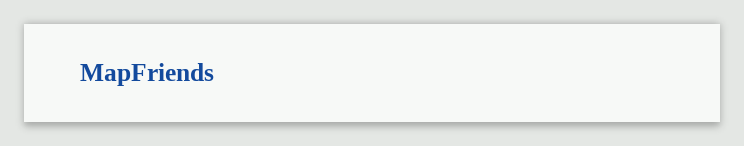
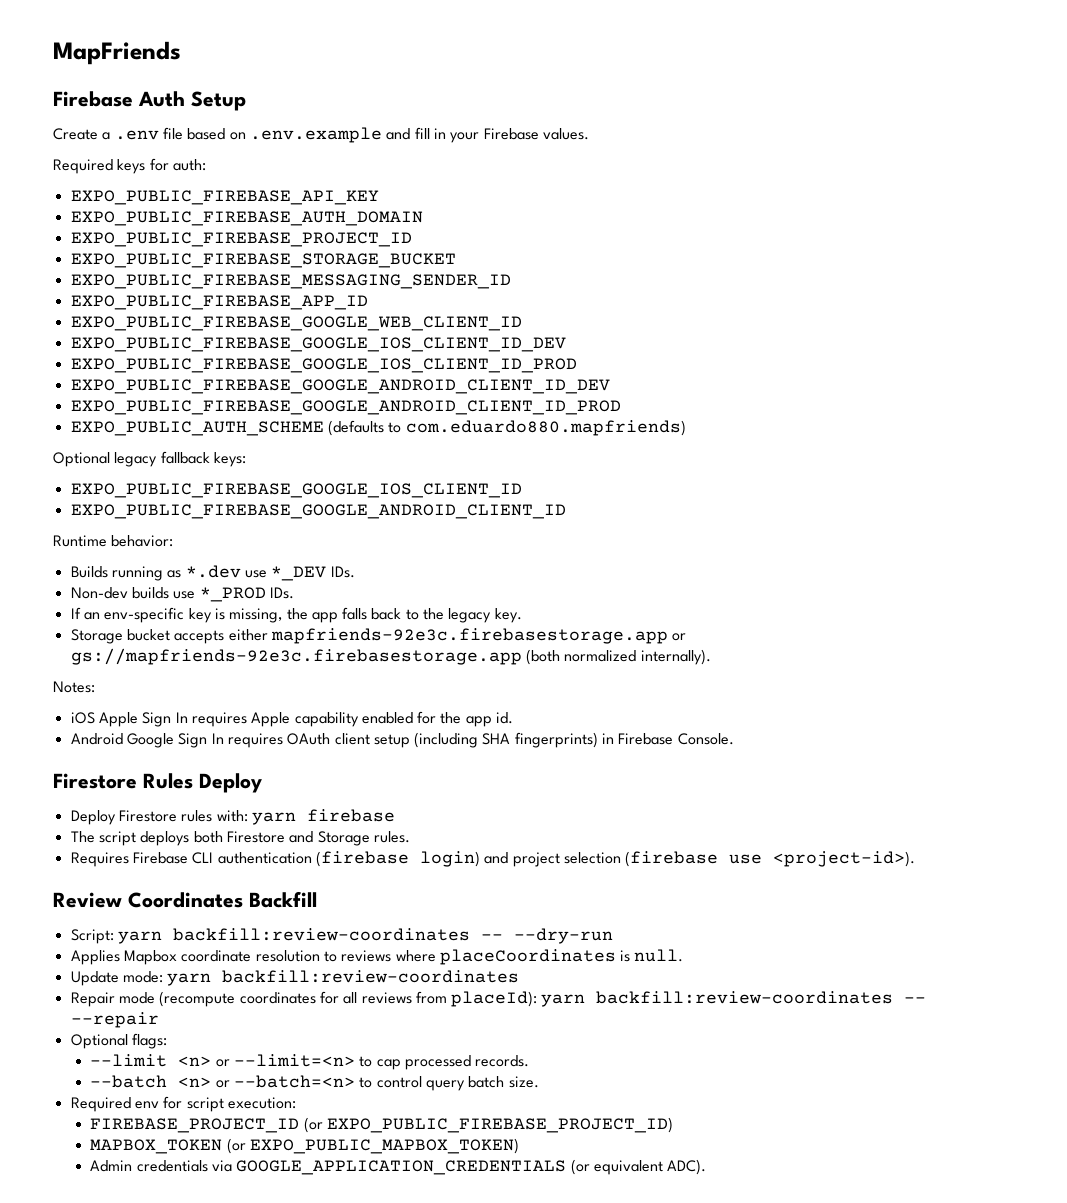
+ Firebase Auth Setup
+ Create a .env file based on .env.example and fill in your Firebase values.
+ Required keys for auth:
+ EXPO_PUBLIC_FIREBASE_API_KEY
+ EXPO_PUBLIC_FIREBASE_AUTH_DOMAIN
+ EXPO_PUBLIC_FIREBASE_PROJECT_ID
+ EXPO_PUBLIC_FIREBASE_STORAGE_BUCKET
+ EXPO_PUBLIC_FIREBASE_MESSAGING_SENDER_ID
+ EXPO_PUBLIC_FIREBASE_APP_ID
+ EXPO_PUBLIC_FIREBASE_GOOGLE_WEB_CLIENT_ID
+ EXPO_PUBLIC_FIREBASE_GOOGLE_IOS_CLIENT_ID_DEV
+ EXPO_PUBLIC_FIREBASE_GOOGLE_IOS_CLIENT_ID_PROD
+ EXPO_PUBLIC_FIREBASE_GOOGLE_ANDROID_CLIENT_ID_DEV
+ EXPO_PUBLIC_FIREBASE_GOOGLE_ANDROID_CLIENT_ID_PROD
+ EXPO_PUBLIC_AUTH_SCHEME (defaults to com.eduardo880.mapfriends)
+ Optional legacy fallback keys:
+ EXPO_PUBLIC_FIREBASE_GOOGLE_IOS_CLIENT_ID
+ EXPO_PUBLIC_FIREBASE_GOOGLE_ANDROID_CLIENT_ID
+ Runtime behavior:
+ Builds running as *.dev use *_DEV IDs.
+ Non-dev builds use *_PROD IDs.
+ If an env-specific key is missing, the app falls back to the legacy key.
+ Storage bucket accepts either mapfriends-92e3c.firebasestorage.app or gs://mapfriends-92e3c.firebasestorage.app (both normalized internally).
+ Notes:
+ iOS Apple Sign In requires Apple capability enabled for the app id.
+ Android Google Sign In requires OAuth client setup (including SHA fingerprints) in Firebase Console.
+ Firestore Rules Deploy
+ Deploy Firestore rules with: yarn firebase
+ The script deploys both Firestore and Storage rules.
+ Requires Firebase CLI authentication (firebase login) and project selection (firebase use <project-id>).
+ Review Coordinates Backfill
+ Script: yarn backfill:review-coordinates -- --dry-run
+ Applies Mapbox coordinate resolution to reviews where placeCoordinates is null.
+ Update mode: yarn backfill:review-coordinates
+ Repair mode (recompute coordinates for all reviews from placeId): yarn backfill:review-coordinates -- --repair
+ Optional flags:
+ --limit <n> or --limit=<n> to cap processed records.
+ --batch <n> or --batch=<n> to control query batch size.
+ Required env for script execution:
+ FIREBASE_PROJECT_ID (or EXPO_PUBLIC_FIREBASE_PROJECT_ID)
+ MAPBOX_TOKEN (or EXPO_PUBLIC_MAPBOX_TOKEN)
+ Admin credentials via GOOGLE_APPLICATION_CREDENTIALS (or equivalent ADC).

